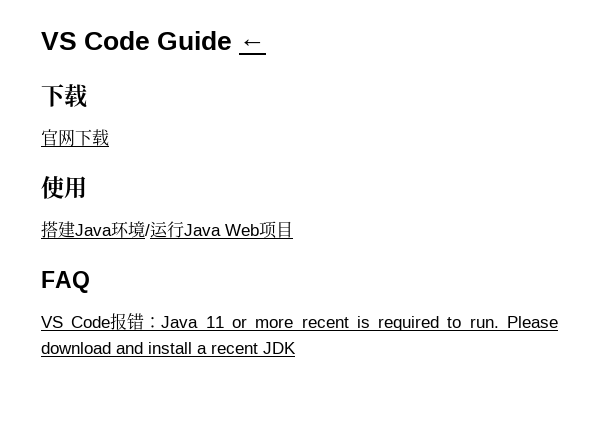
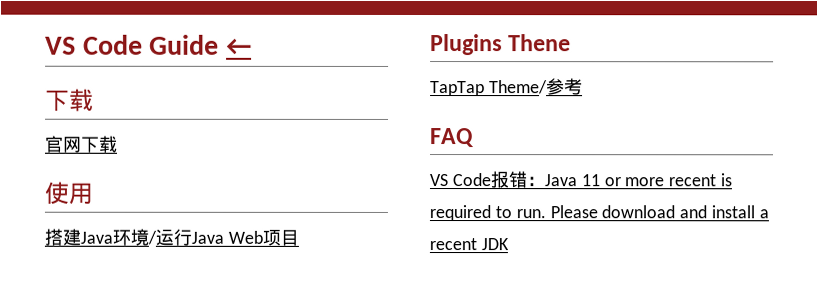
+ Plugins Thene
+ TapTap Theme/参考

